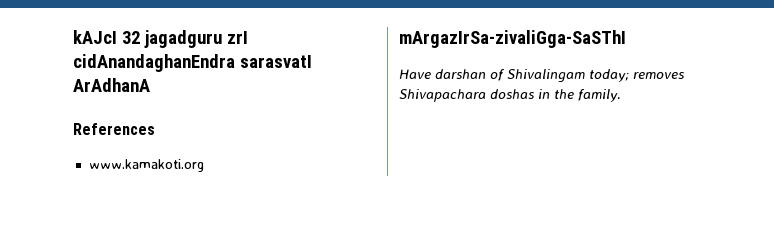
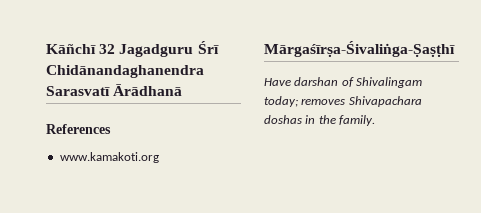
- kAJcI 32 jagadguru zrI cidAnandaghanEndra sarasvatI ArAdhanA
+ Kāñchī 32 Jagadguru Śrī Chidānandaghanendra Sarasvatī Ārādhanā
- mArgazIrSa-zivaliGga-SaSThI
+ Mārgaśīrṣa-Śivaliṅga-Ṣaṣṭhī

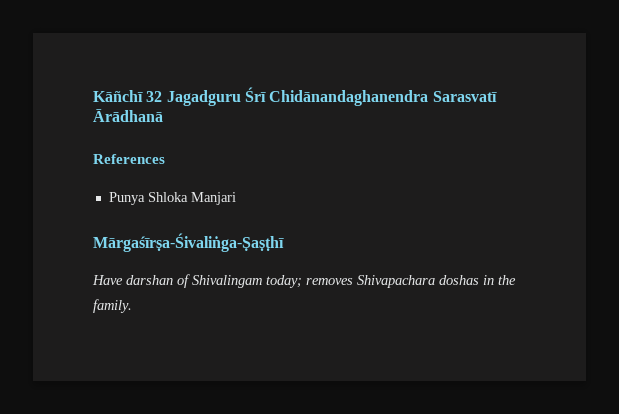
- www.kamakoti.org
+ Punya Shloka Manjari

